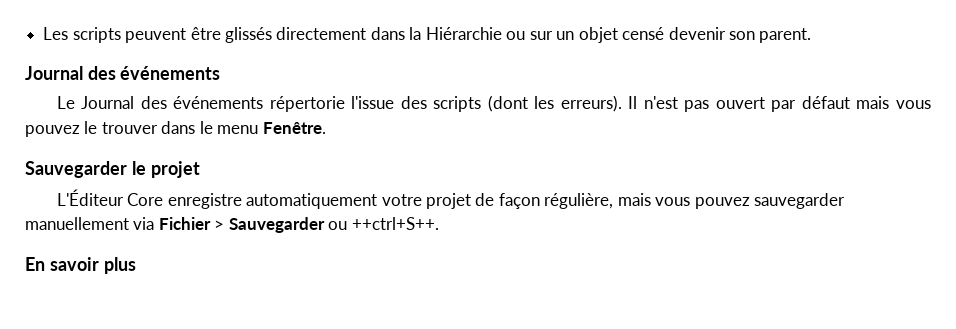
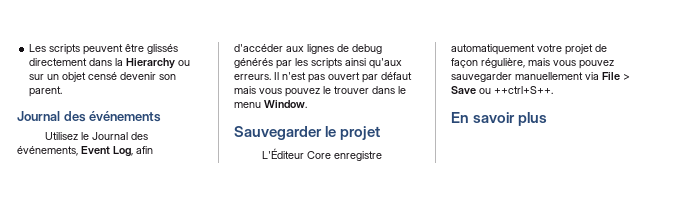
- Les scripts peuvent être glissés directement dans la Hiérarchie ou sur un objet censé devenir son parent.
+ Les scripts peuvent être glissés directement dans la Hierarchy ou sur un objet censé devenir son parent.
- Le Journal des événements répertorie l'issue des scripts (dont les erreurs).
+ Utilisez le Journal des événements, Event Log, afin d'accéder aux lignes de debug générés par les scripts ainsi qu'aux erreurs.
- Il n'est pas ouvert par défaut mais vous pouvez le trouver dans le menu Fenêtre.
+ Il n'est pas ouvert par défaut mais vous pouvez le trouver dans le menu Window.
- L'Éditeur Core enregistre automatiquement votre projet de façon régulière, mais vous pouvez sauvegarder manuellement via Fichier > Sauvegarder ou ++ctrl+S++.
+ L'Éditeur Core enregistre automatiquement votre projet de façon régulière, mais vous pouvez sauvegarder manuellement via File > Save ou ++ctrl+S++.

